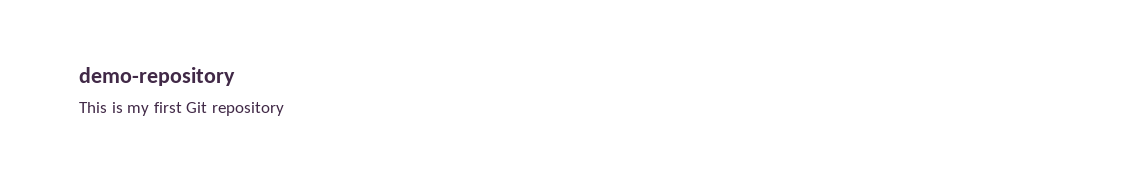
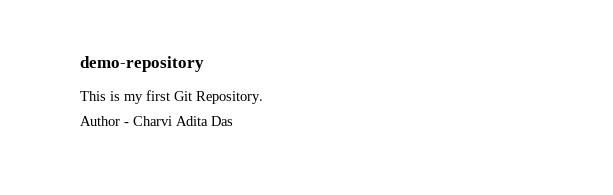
- This is my first Git repository
+ This is my first Git Repository.
+ Author - Charvi Adita Das

